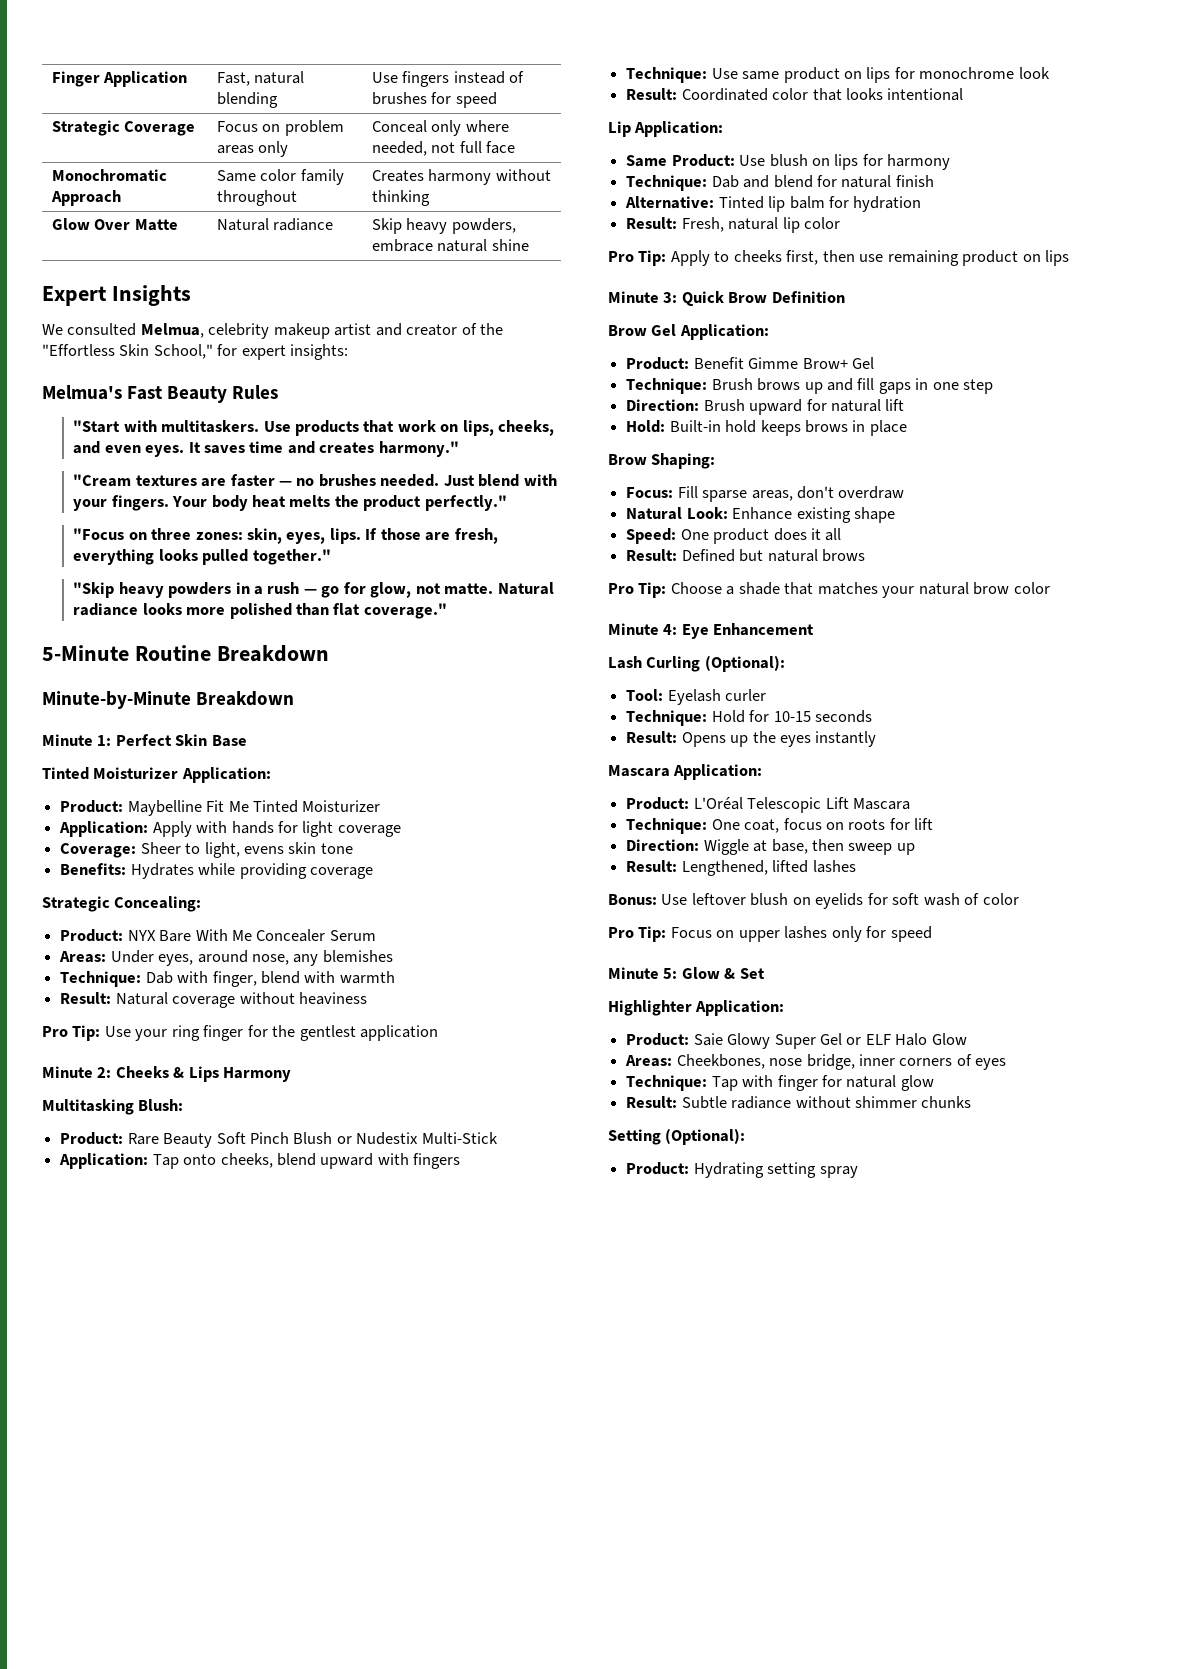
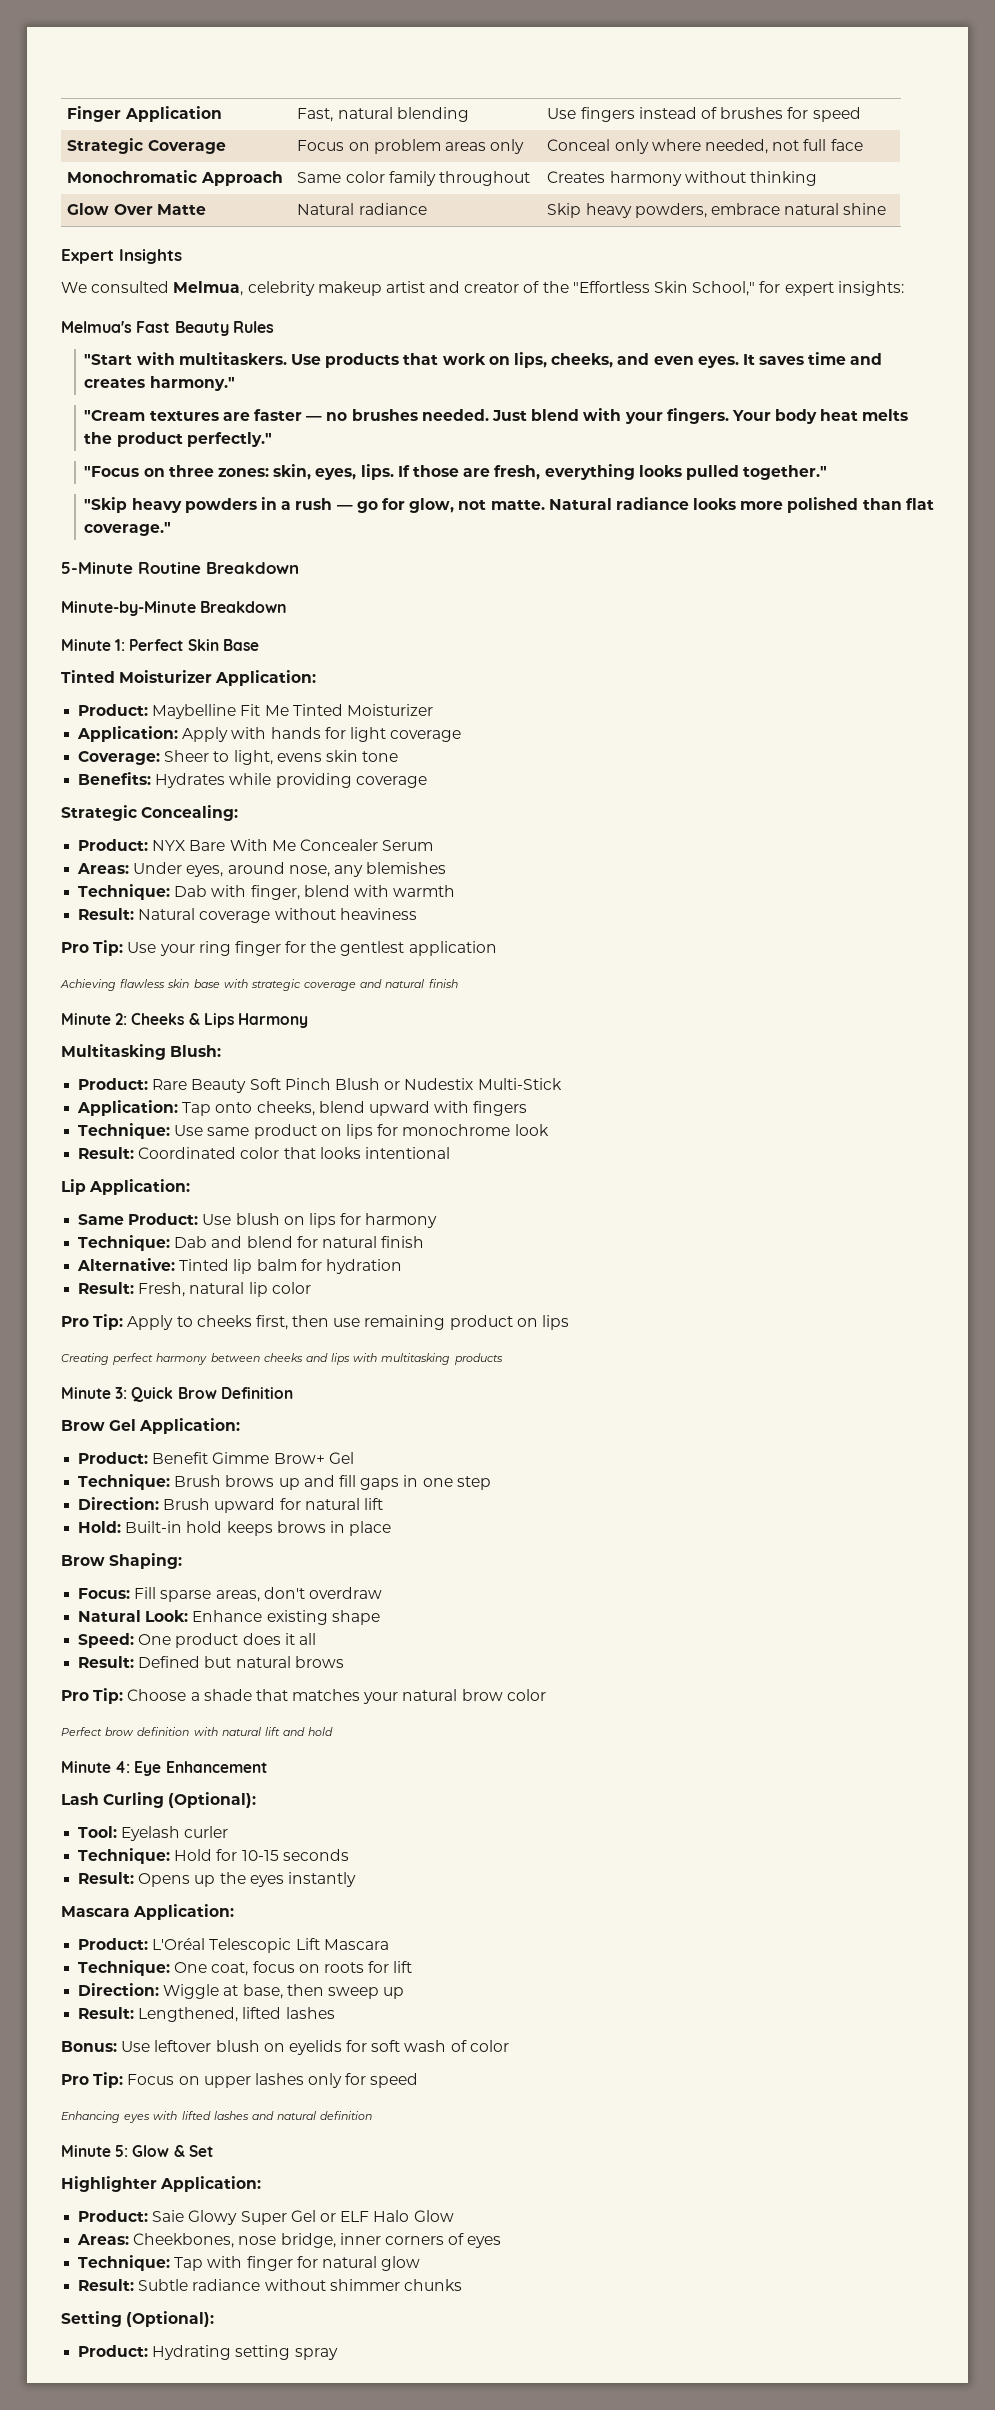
+ Achieving flawless skin base with strategic coverage and natural finish
+ Creating perfect harmony between cheeks and lips with multitasking products
+ Perfect brow definition with natural lift and hold
+ Enhancing eyes with lifted lashes and natural definition

